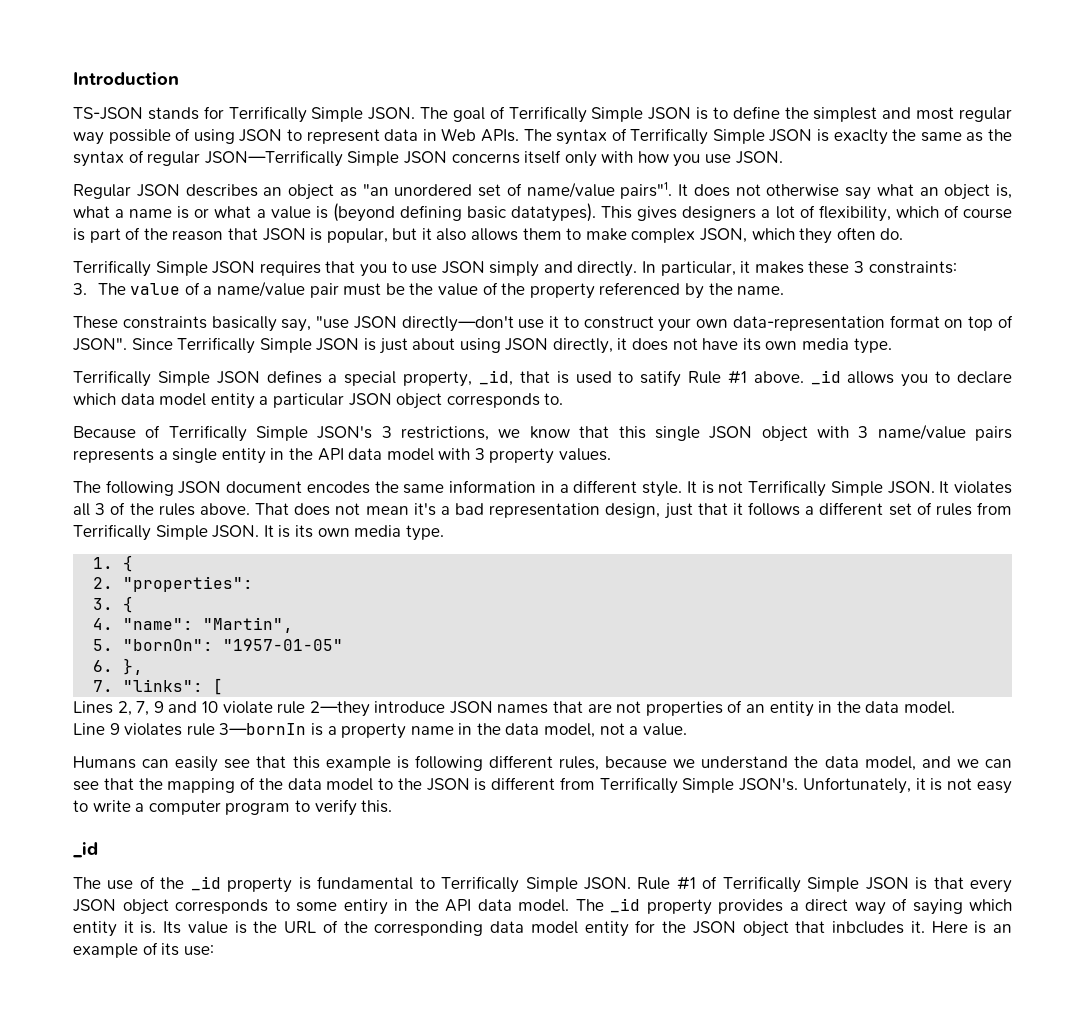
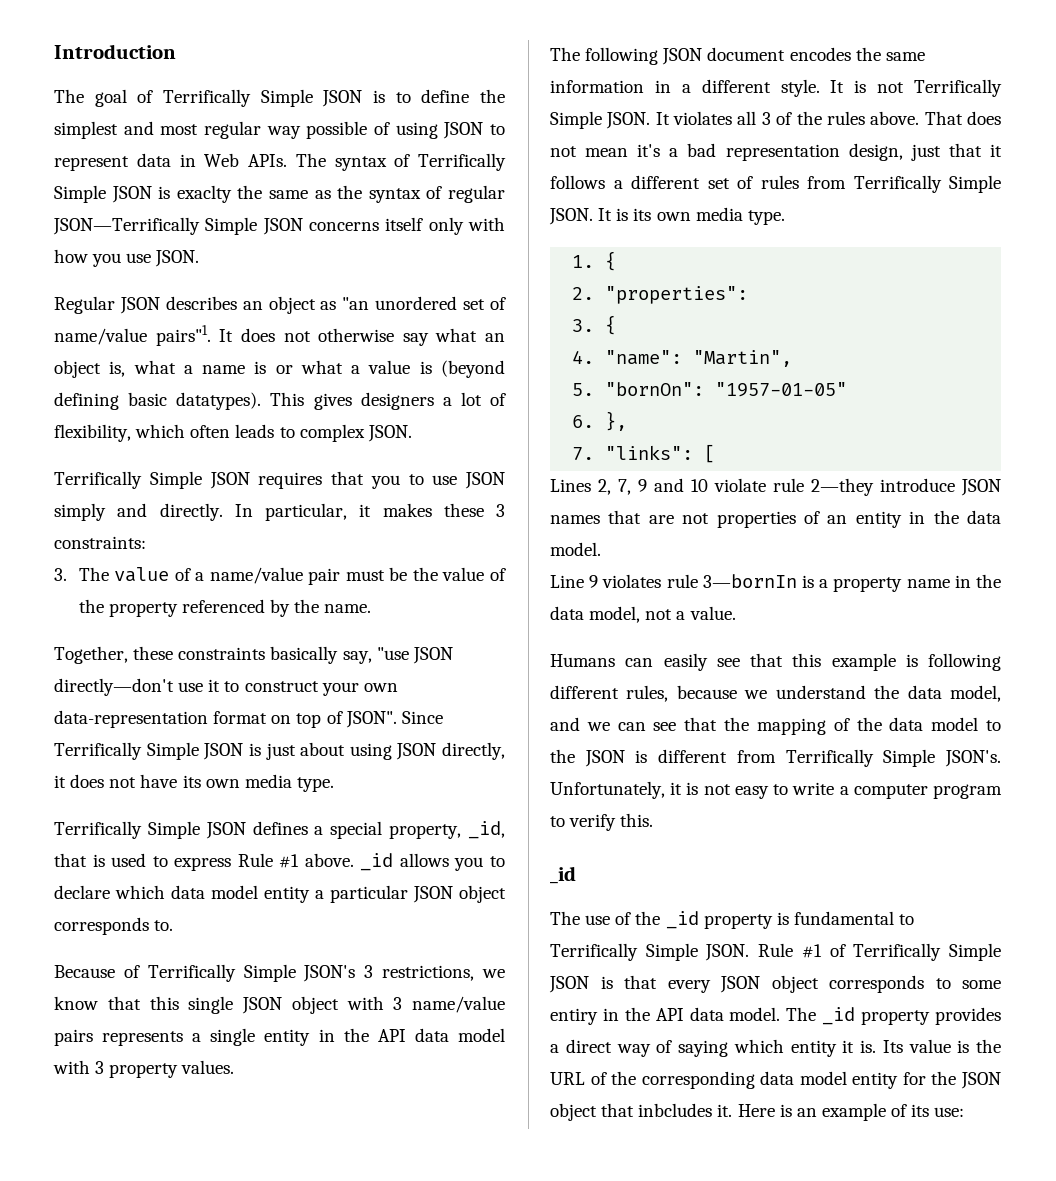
- TS-JSON stands for Terrifically Simple JSON.
- This gives designers a lot of flexibility, which of course is part of the reason that JSON is popular, but it also allows them to make complex JSON, which they often do.
+ This gives designers a lot of flexibility, which often leads to complex JSON.
- These constraints basically say, "use JSON directly—don't use it to construct your own data-representation format on top of JSON".
+ Together, these constraints basically say, "use JSON directly—don't use it to construct your own data-representation format on top of JSON".
- Terrifically Simple JSON defines a special property, _id, that is used to satify Rule #1 above.
+ Terrifically Simple JSON defines a special property, _id, that is used to express Rule #1 above.

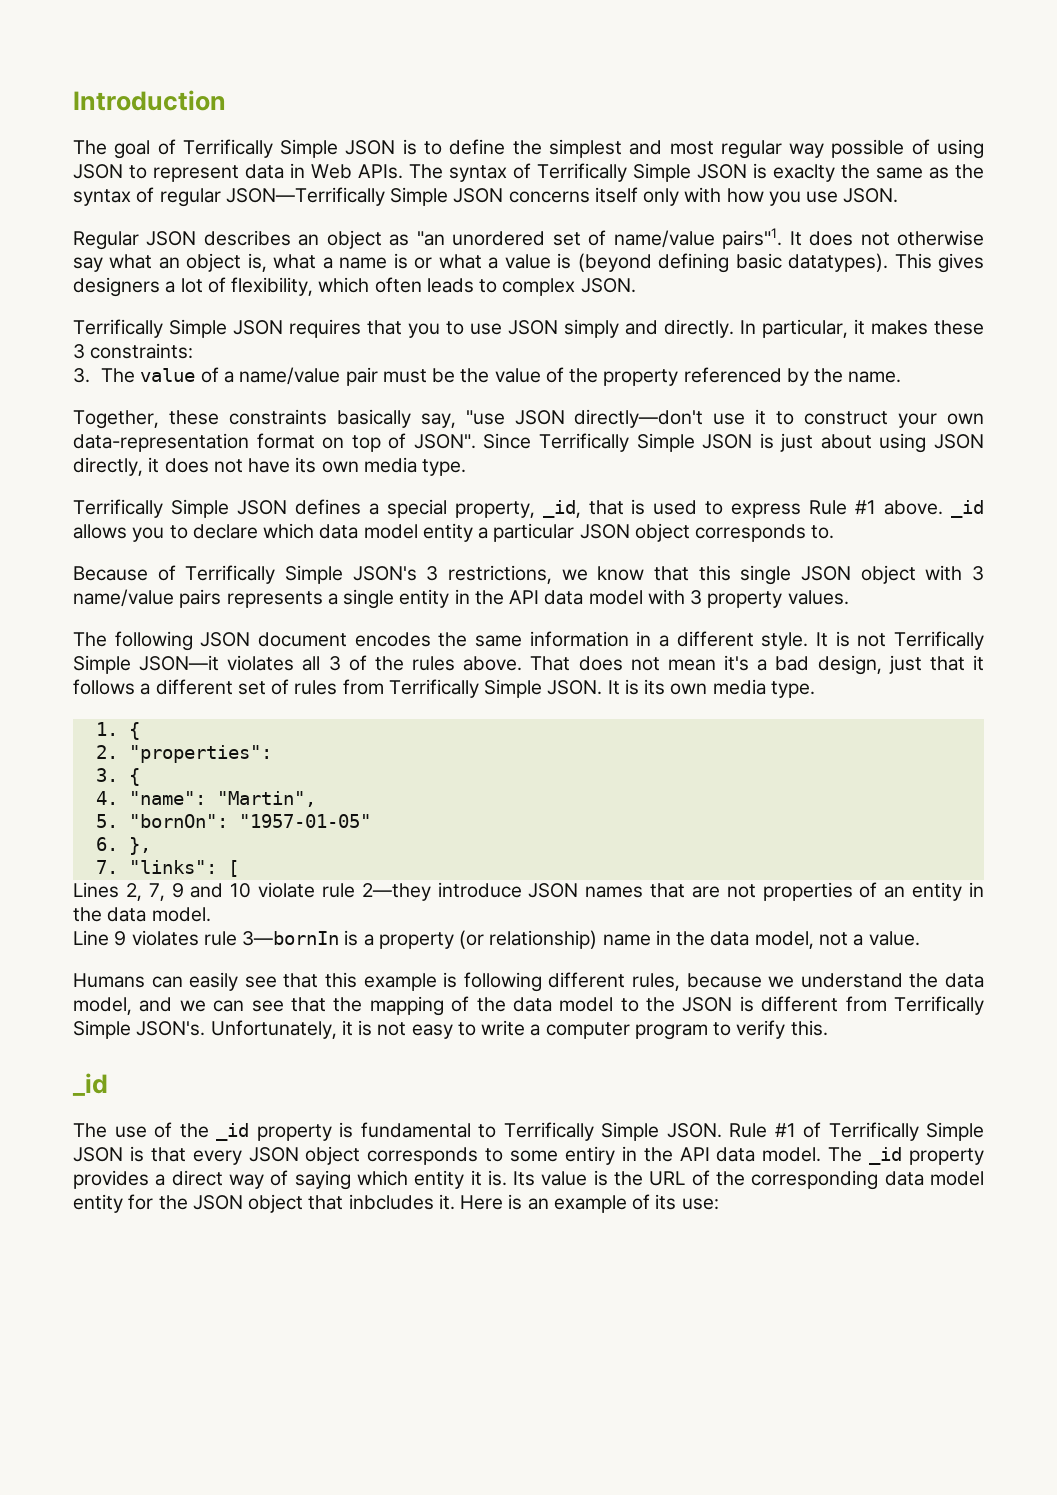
- It is not Terrifically Simple JSON. It violates all 3 of the rules above.
+ It is not Terrifically Simple JSON—it violates all 3 of the rules above.
- That does not mean it's a bad representation design, just that it follows a different set of rules from Terrifically Simple JSON.
+ That does not mean it's a bad design, just that it follows a different set of rules from Terrifically Simple JSON.
- Line 9 violates rule 3—bornIn is a property name in the data model, not a value.
+ Line 9 violates rule 3—bornIn is a property (or relationship) name in the data model, not a value.

